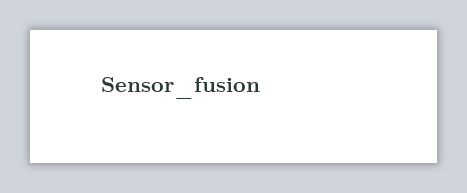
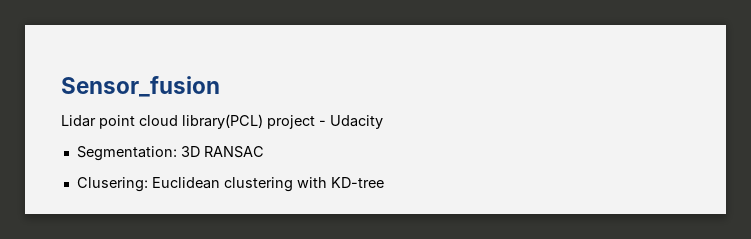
+ Lidar point cloud library(PCL) project - Udacity
+ Segmentation: 3D RANSAC
+ Clusering: Euclidean clustering with KD-tree

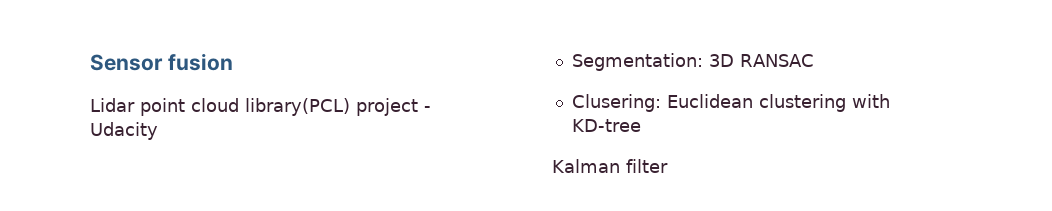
- Sensor_fusion
+ Sensor fusion
+ Kalman filter

